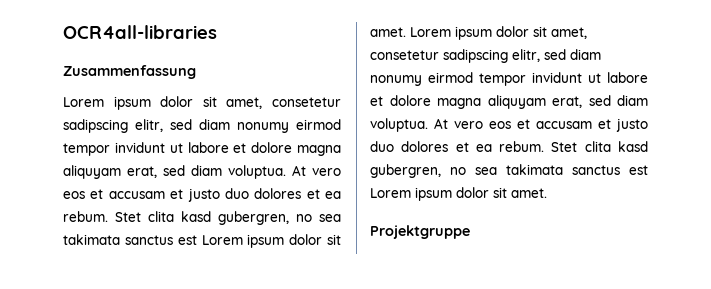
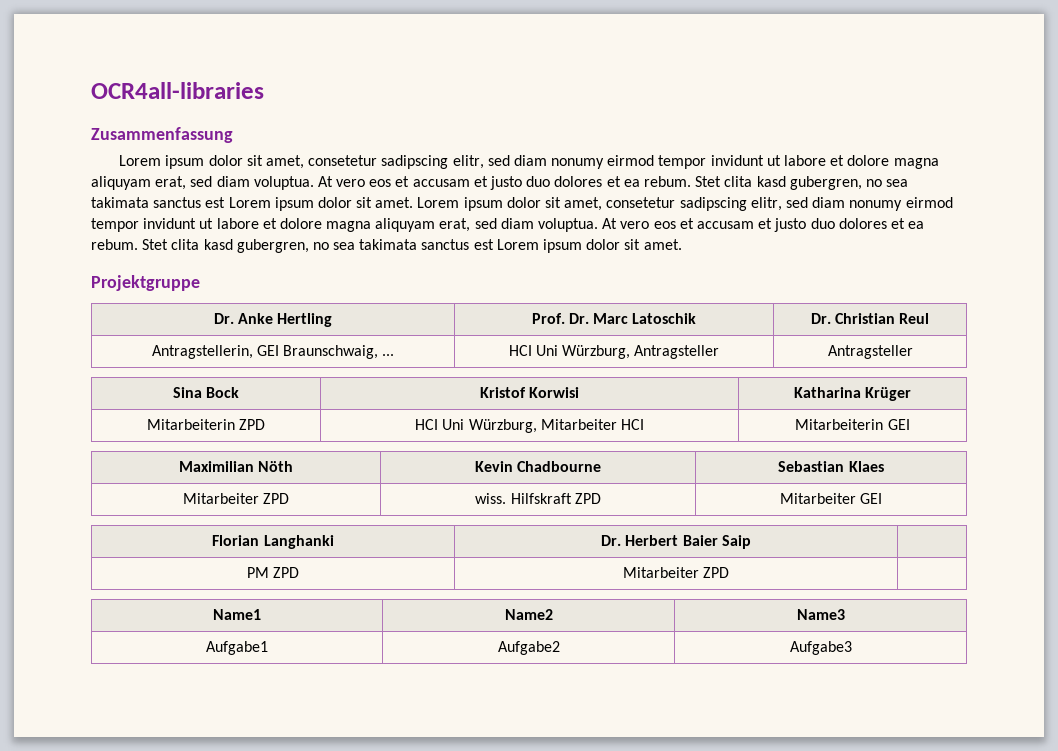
+ Dr. Anke Hertling | Prof. Dr. Marc Latoschik | Dr. Christian Reul
+ Antragstellerin, GEI Braunschwaig, ... | HCI Uni Würzburg, Antragsteller | Antragsteller
+ Sina Bock | Kristof Korwisi | Katharina Krüger
+ Mitarbeiterin ZPD | HCI Uni Würzburg, Mitarbeiter HCI | Mitarbeiterin GEI
+ Maximilian Nöth | Kevin Chadbourne | Sebastian Klaes
+ Mitarbeiter ZPD | wiss. Hilfskraft ZPD | Mitarbeiter GEI
+ Florian Langhanki | Dr. Herbert Baier Saip |
+ PM ZPD | Mitarbeiter ZPD |
+ Name1 | Name2 | Name3
+ Aufgabe1 | Aufgabe2 | Aufgabe3

